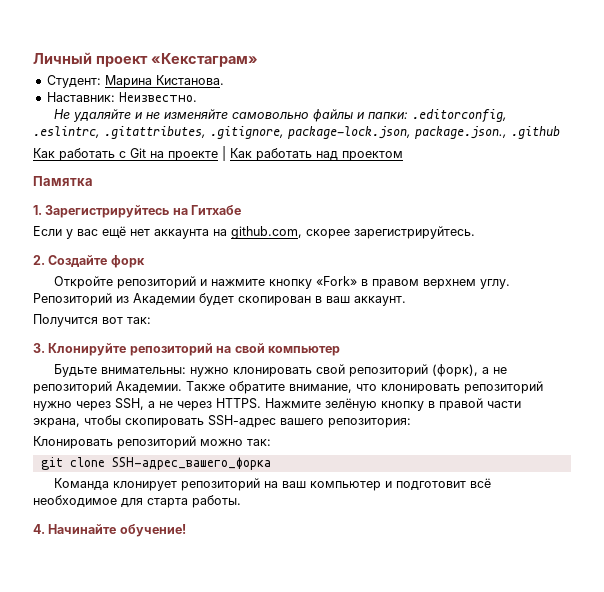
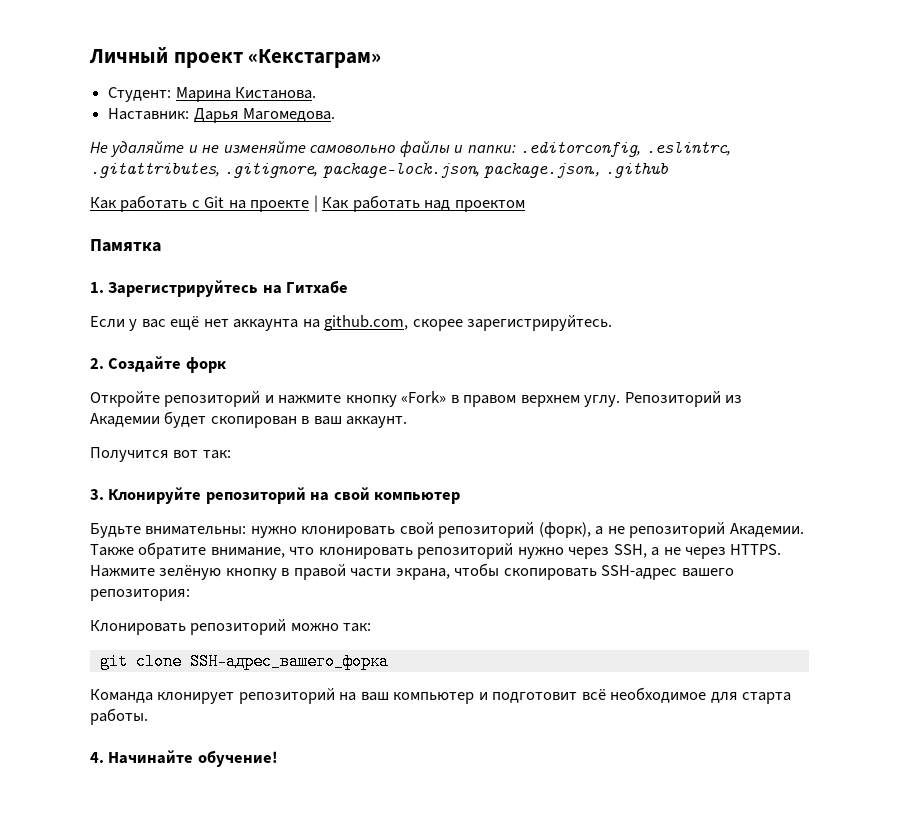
- Наставник: Неизвестно.
+ Наставник: Дарья Магомедова.

